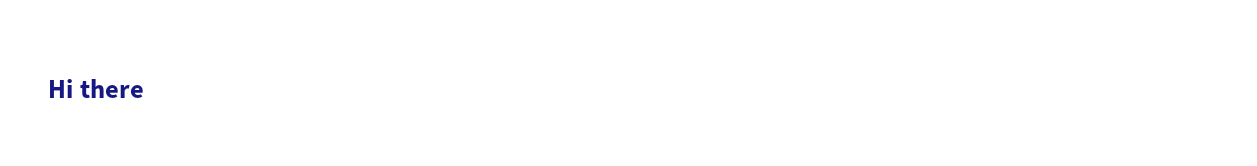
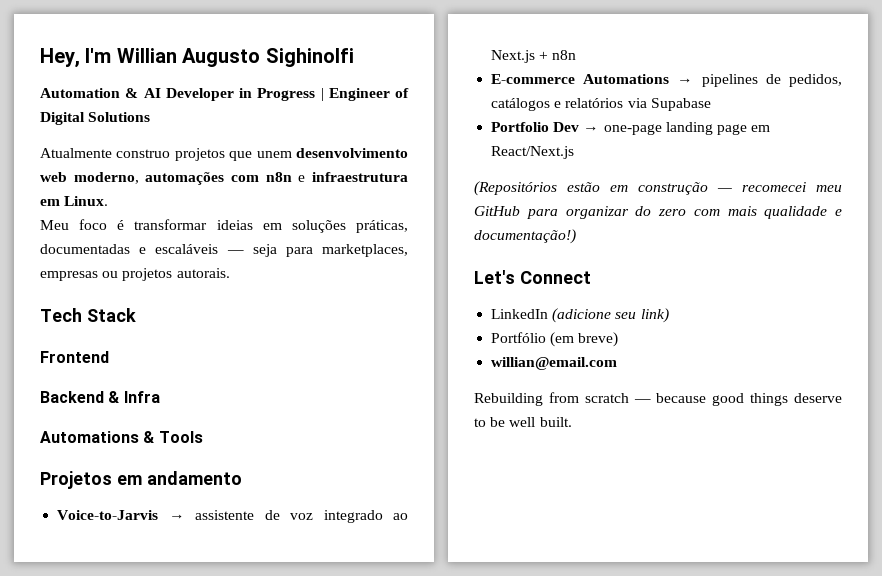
- Hi there
+ Hey, I'm Willian Augusto Sighinolfi
+ Automation & AI Developer in Progress | Engineer of Digital Solutions
+ Atualmente construo projetos que unem desenvolvimento web moderno, automações com n8n e infraestrutura em Linux.
+ Meu foco é transformar ideias em soluções práticas, documentadas e escaláveis — seja para marketplaces, empresas ou projetos autorais.
+ Tech Stack
+ Frontend
+ Backend & Infra
+ Automations & Tools
+ Projetos em andamento
+ Voice-to-Jarvis → assistente de voz integrado ao Next.js + n8n
+ E-commerce Automations → pipelines de pedidos, catálogos e relatórios via Supabase
+ Portfolio Dev → one-page landing page em React/Next.js
+ (Repositórios estão em construção — recomecei meu GitHub para organizar do zero com mais qualidade e documentação!)
+ Let's Connect
+ LinkedIn (adicione seu link)
+ Portfólio (em breve)
+ willian@email.com
+ Rebuilding from scratch — because good things deserve to be well built.

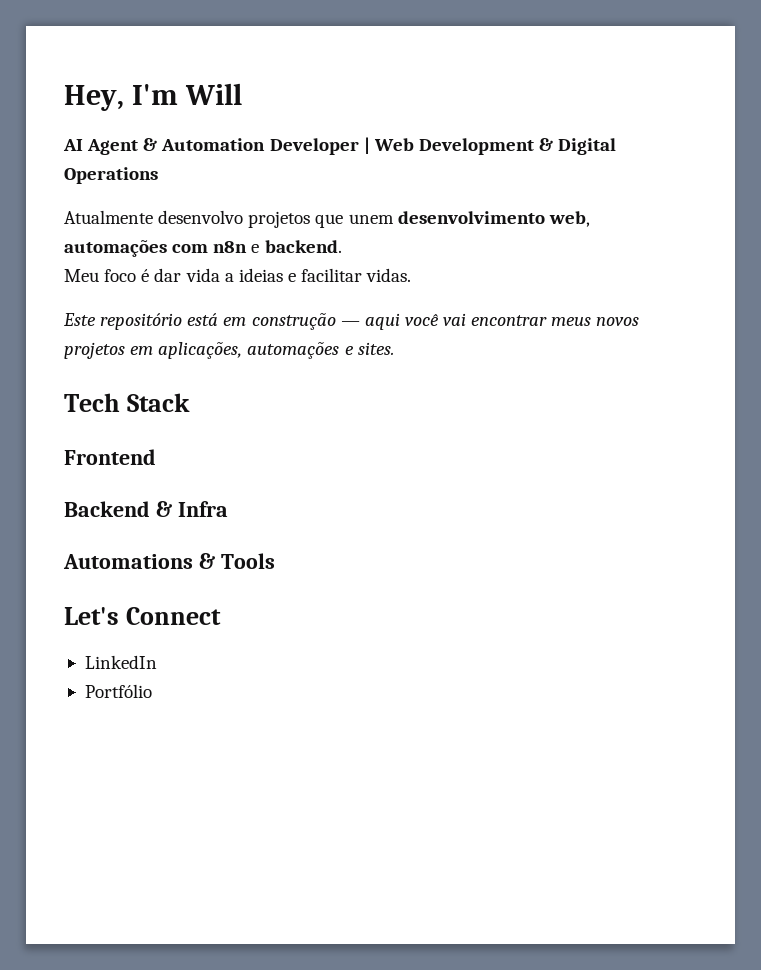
- Hey, I'm Willian Augusto Sighinolfi
- Automation & AI Developer in Progress | Engineer of Digital Solutions
+ Hey, I'm Will
+ AI Agent & Automation Developer | Web Development & Digital Operations
- Atualmente construo projetos que unem desenvolvimento web moderno, automações com n8n e infraestrutura em Linux.
+ Atualmente desenvolvo projetos que unem desenvolvimento web, automações com n8n e backend.
- Meu foco é transformar ideias em soluções práticas, documentadas e escaláveis — seja para marketplaces, empresas ou projetos autorais.
+ Meu foco é dar vida a ideias e facilitar vidas.
+ Este repositório está em construção — aqui você vai encontrar meus novos projetos em aplicações, automações e sites.
- Projetos em andamento
- Voice-to-Jarvis → assistente de voz integrado ao Next.js + n8n
- E-commerce Automations → pipelines de pedidos, catálogos e relatórios via Supabase
- Portfolio Dev → one-page landing page em React/Next.js
- (Repositórios estão em construção — recomecei meu GitHub para organizar do zero com mais qualidade e documentação!)
  Let's Connect
- LinkedIn (adicione seu link)
- Portfólio (em breve)
- willian@email.com
- Rebuilding from scratch — because good things deserve to be well built.
+ LinkedIn
+ Portfólio

